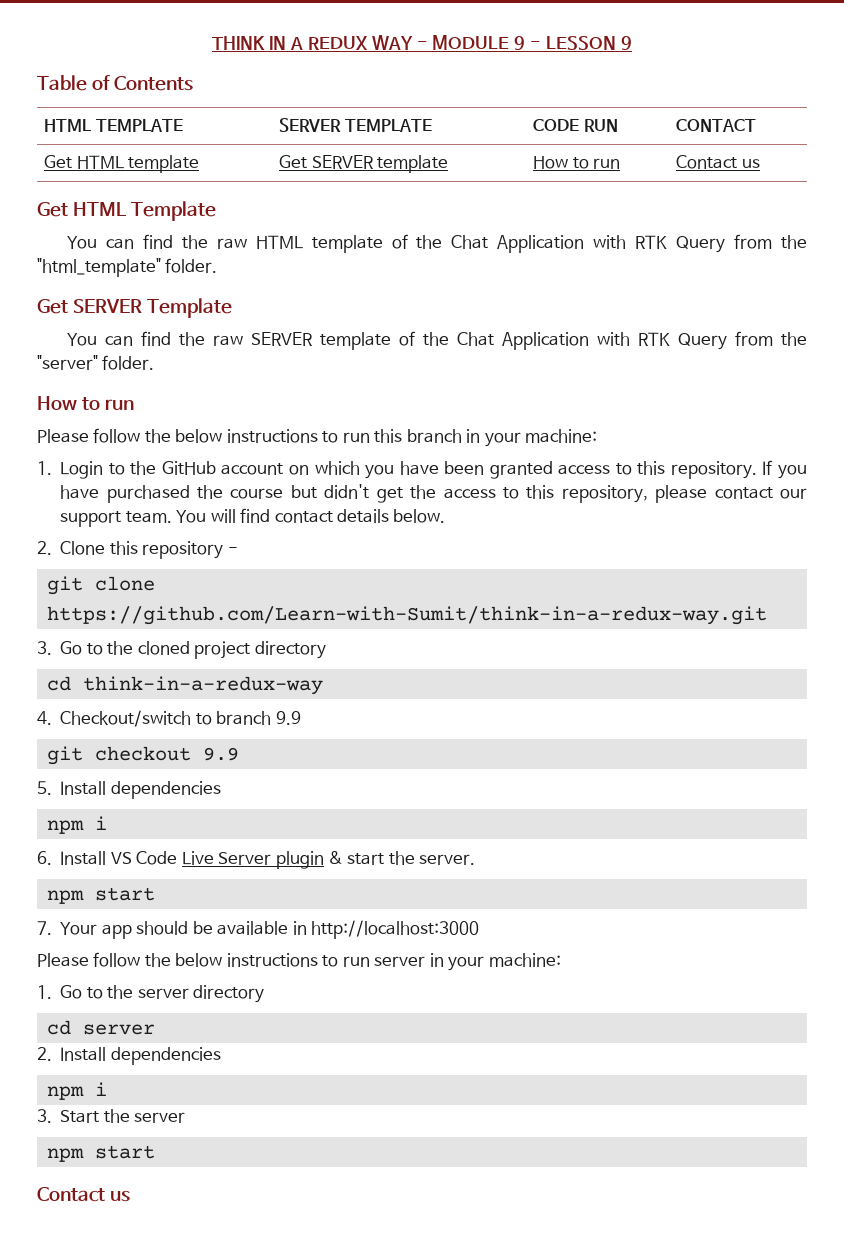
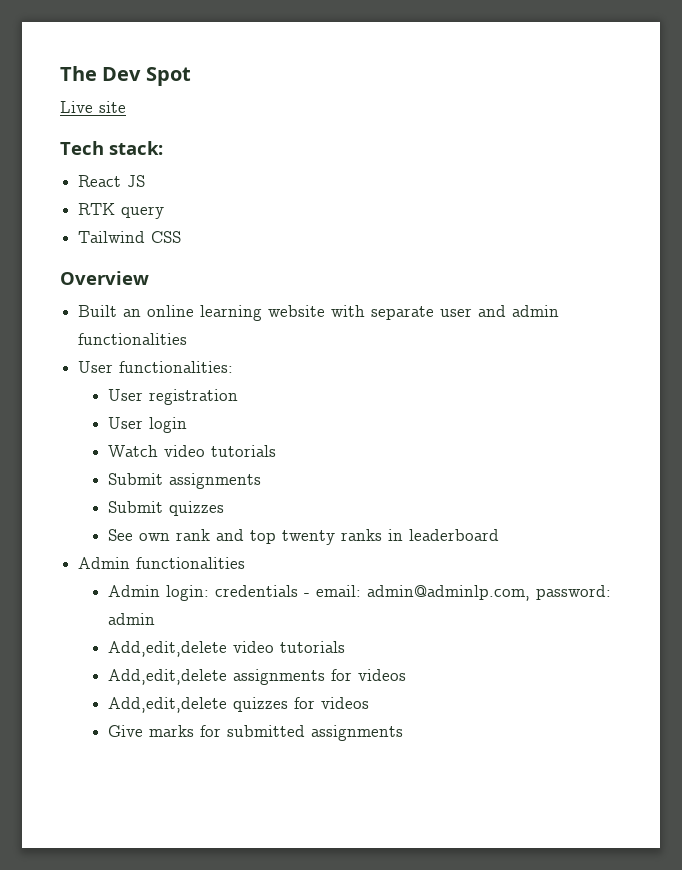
- THINK IN A REDUX WAY - MODULE 9 - LESSON 9
- Table of Contents
- HTML TEMPLATE | SERVER TEMPLATE | CODE RUN | CONTACT
- Get HTML template | Get SERVER template | How to run | Contact us
- Get HTML Template
- You can find the raw HTML template of the Chat Application with RTK Query from the "html_template" folder.
- Get SERVER Template
- You can find the raw SERVER template of the Chat Application with RTK Query from the "server" folder.
- How to run
- Please follow the below instructions to run this branch in your machine:
- 1. Login to the GitHub account on which you have been granted access to this repository. If you have purchased the course but didn't get the access to this repository, please contact our support team. You will find contact details below.
- 2. Clone this repository -
- git clone https://github.com/Learn-with-Sumit/think-in-a-redux-way.git
- 3. Go to the cloned project directory
- cd think-in-a-redux-way
- 4. Checkout/switch to branch 9.9
- git checkout 9.9
- 5. Install dependencies
- npm i
- 6. Install VS Code Live Server plugin & start the server.
- npm start
- 7. Your app should be available in http://localhost:3000
- Please follow the below instructions to run server in your machine:
- 1. Go to the server directory
- cd server
- 2. Install dependencies
- npm i
- 3. Start the server
- npm start
- Contact us
+ The Dev Spot
+ Live site
+ Tech stack:
+ React JS
+ RTK query
+ Tailwind CSS
+ Overview
+ Built an online learning website with separate user and admin functionalities
+ User functionalities:
+ User registration
+ User login
+ Watch video tutorials
+ Submit assignments
+ Submit quizzes
+ See own rank and top twenty ranks in leaderboard
+ Admin functionalities
+ Admin login: credentials - email: admin@adminlp.com, password: admin
+ Add,edit,delete video tutorials
+ Add,edit,delete assignments for videos
+ Add,edit,delete quizzes for videos
+ Give marks for submitted assignments

